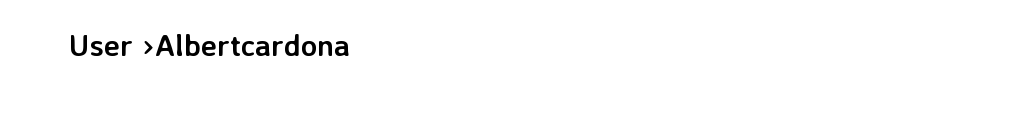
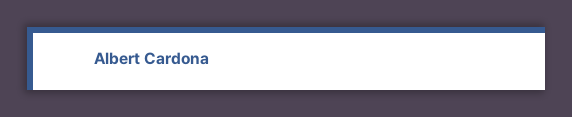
- User ›Albertcardona
+ Albert Cardona

